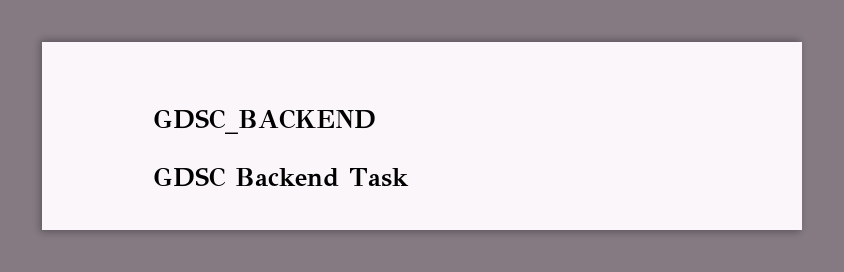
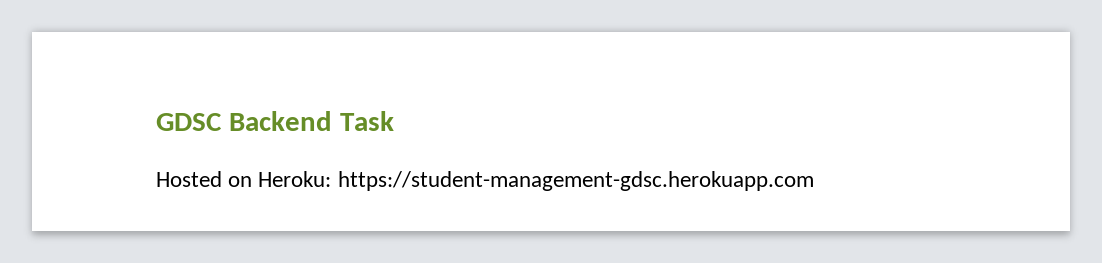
- GDSC_BACKEND
+ Hosted on Heroku: https://student-management-gdsc.herokuapp.com

